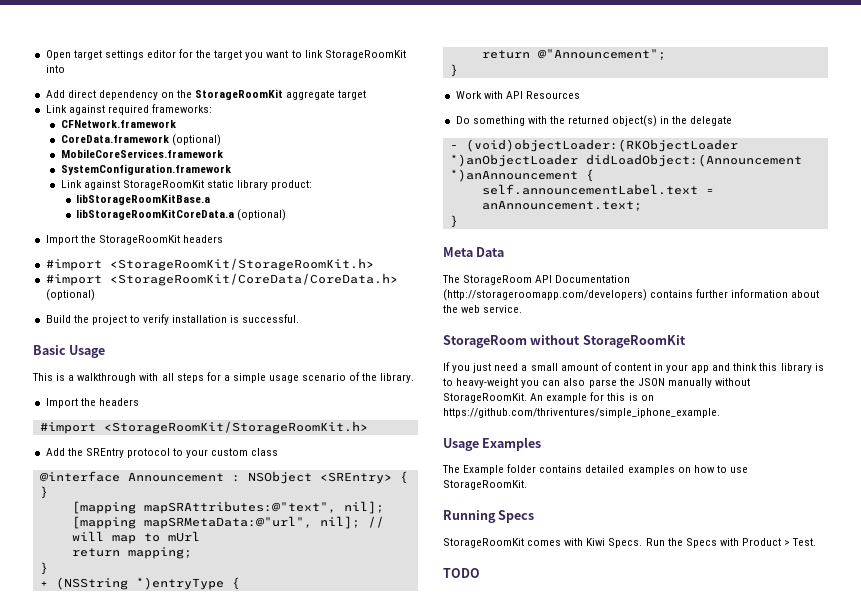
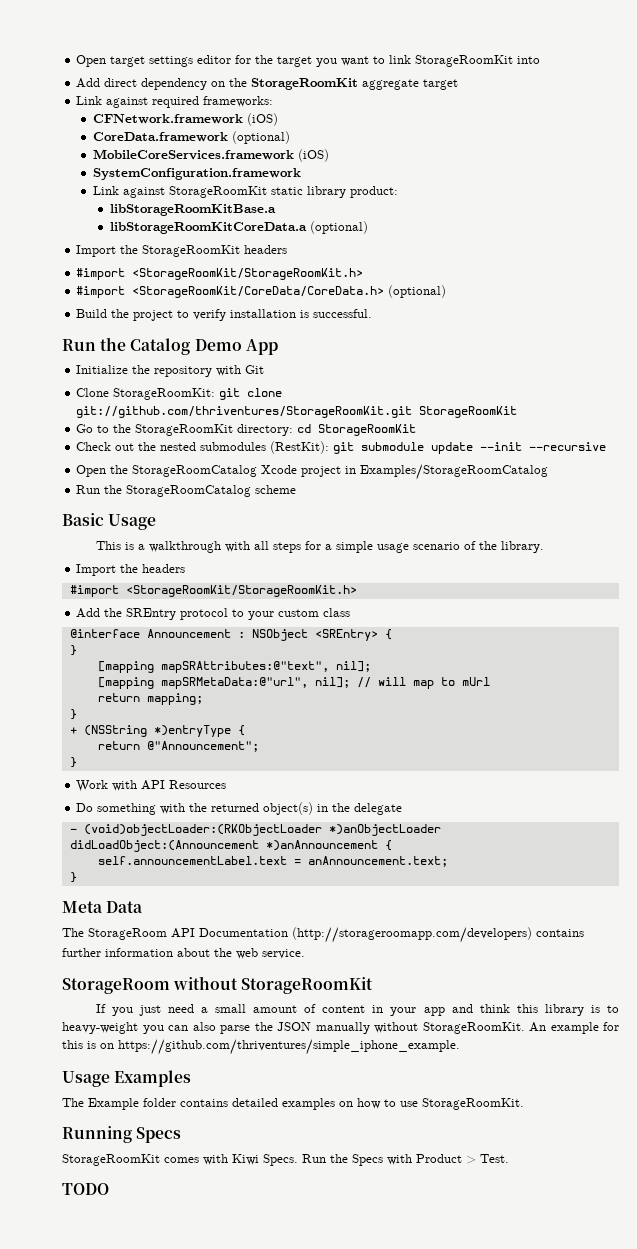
- CFNetwork.framework
+ CFNetwork.framework (iOS)
- MobileCoreServices.framework
+ MobileCoreServices.framework (iOS)
+ Run the Catalog Demo App
+ Initialize the repository with Git
+ Clone StorageRoomKit: git clone git://github.com/thriventures/StorageRoomKit.git StorageRoomKit
+ Go to the StorageRoomKit directory: cd StorageRoomKit
+ Check out the nested submodules (RestKit): git submodule update --init --recursive
+ Open the StorageRoomCatalog Xcode project in Examples/StorageRoomCatalog
+ Run the StorageRoomCatalog scheme

